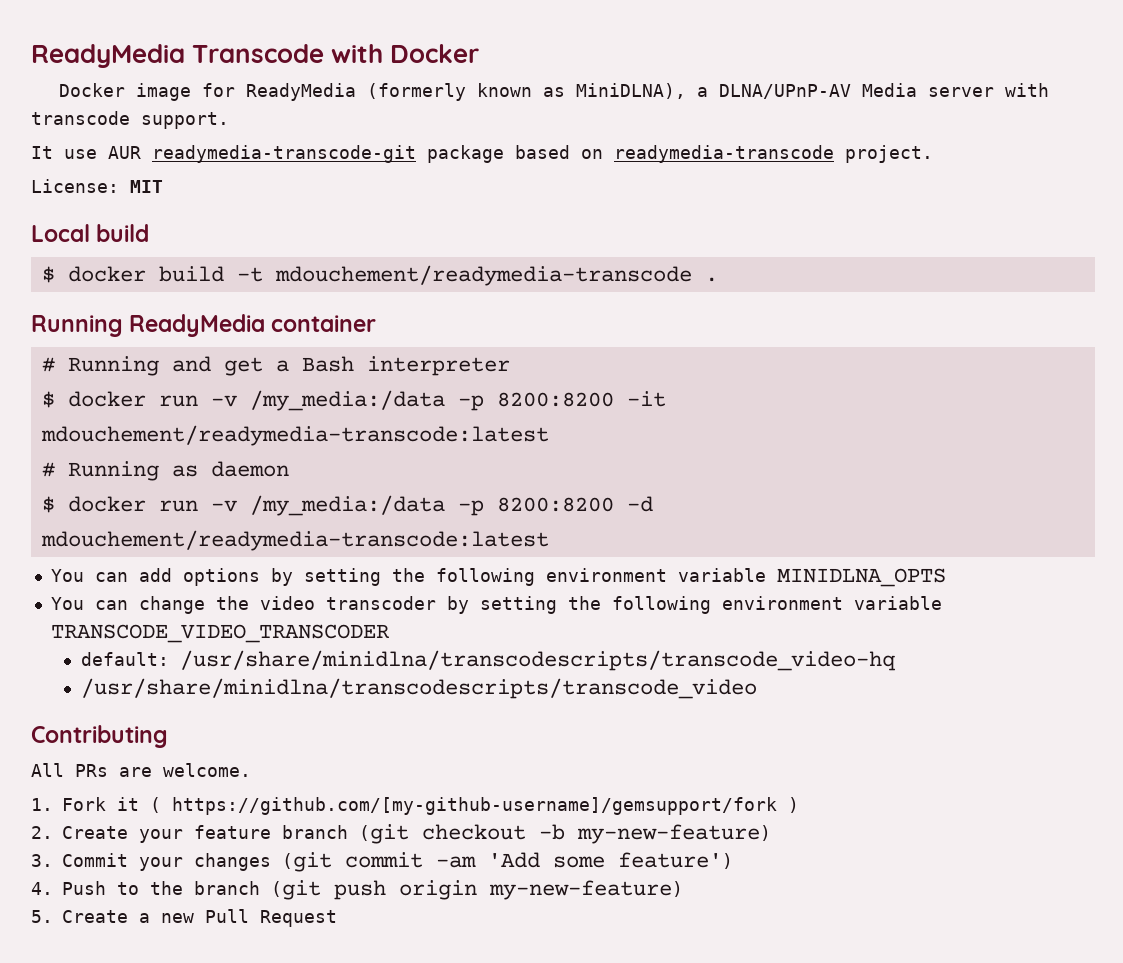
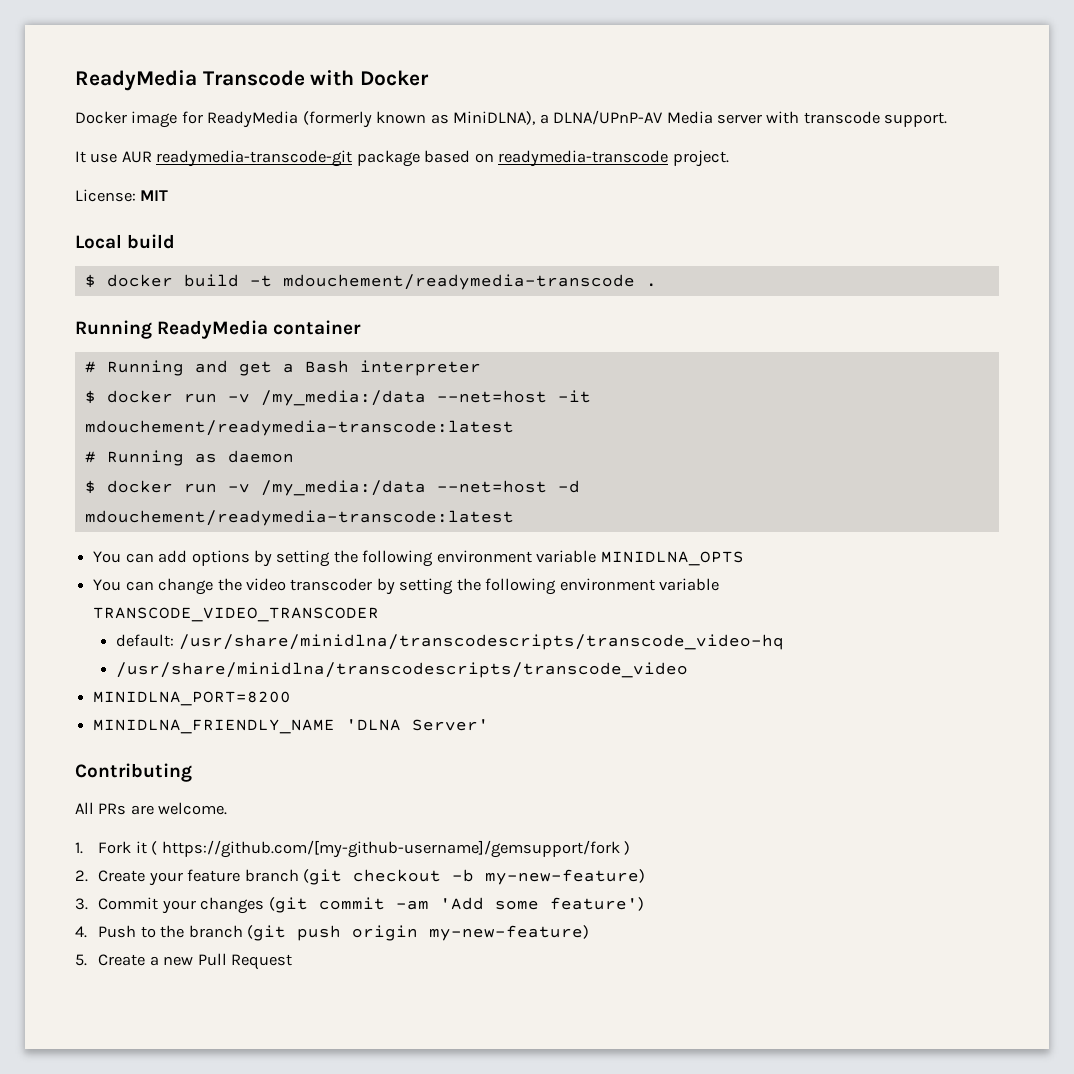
- $ docker run -v /my_media:/data -p 8200:8200 -it mdouchement/readymedia-transcode:latest
+ $ docker run -v /my_media:/data --net=host -it mdouchement/readymedia-transcode:latest
- $ docker run -v /my_media:/data -p 8200:8200 -d mdouchement/readymedia-transcode:latest
+ $ docker run -v /my_media:/data --net=host -d mdouchement/readymedia-transcode:latest
+ MINIDLNA_PORT=8200
+ MINIDLNA_FRIENDLY_NAME 'DLNA Server'

